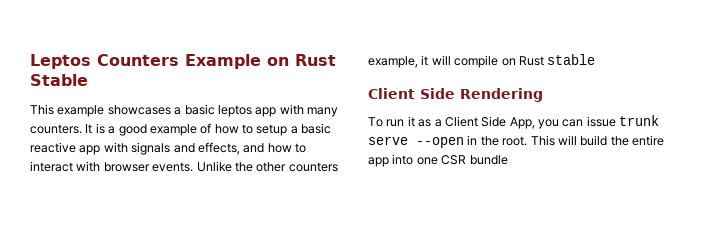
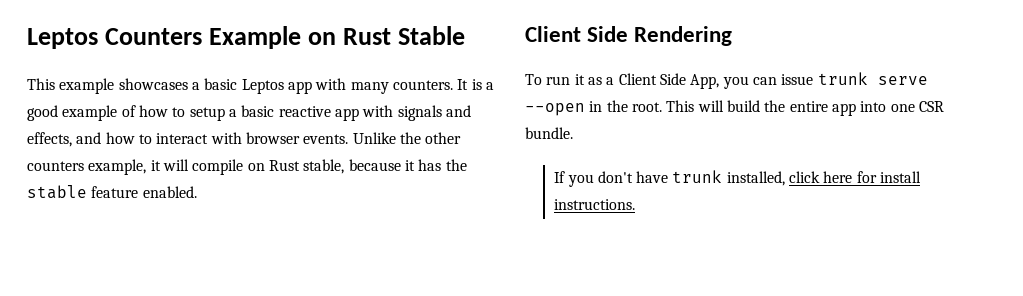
- This example showcases a basic leptos app with many counters.
+ This example showcases a basic Leptos app with many counters.
- Unlike the other counters example, it will compile on Rust stable
+ Unlike the other counters example, it will compile on Rust stable, because it has the stable feature enabled.
- This will build the entire app into one CSR bundle
+ This will build the entire app into one CSR bundle.
+ If you don't have trunk installed, click here for install instructions.

